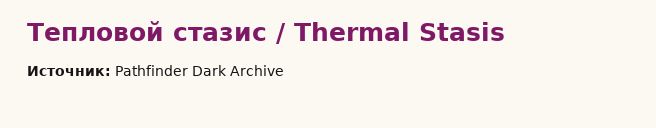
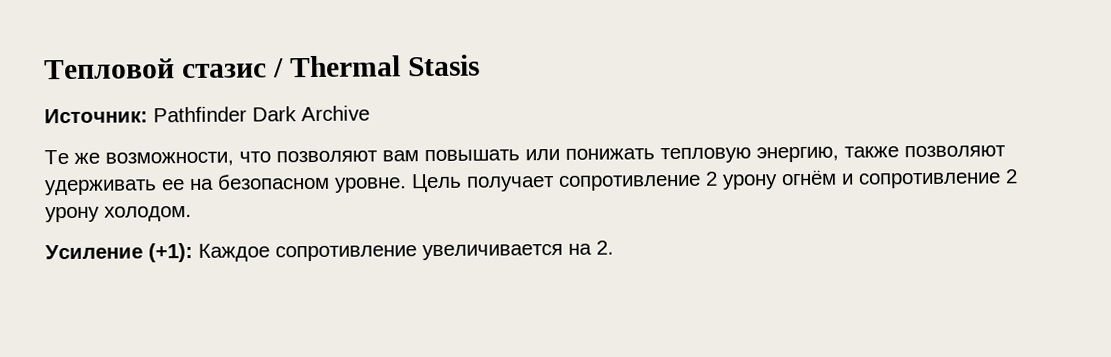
+ Те же возможности, что позволяют вам повышать или понижать тепловую энергию, также позволяют удерживать ее на безопасном уровне. Цель получает сопротивление 2 урону огнём и сопротивление 2 урону холодом.
+ Усиление (+1): Каждое сопротивление увеличивается на 2.

